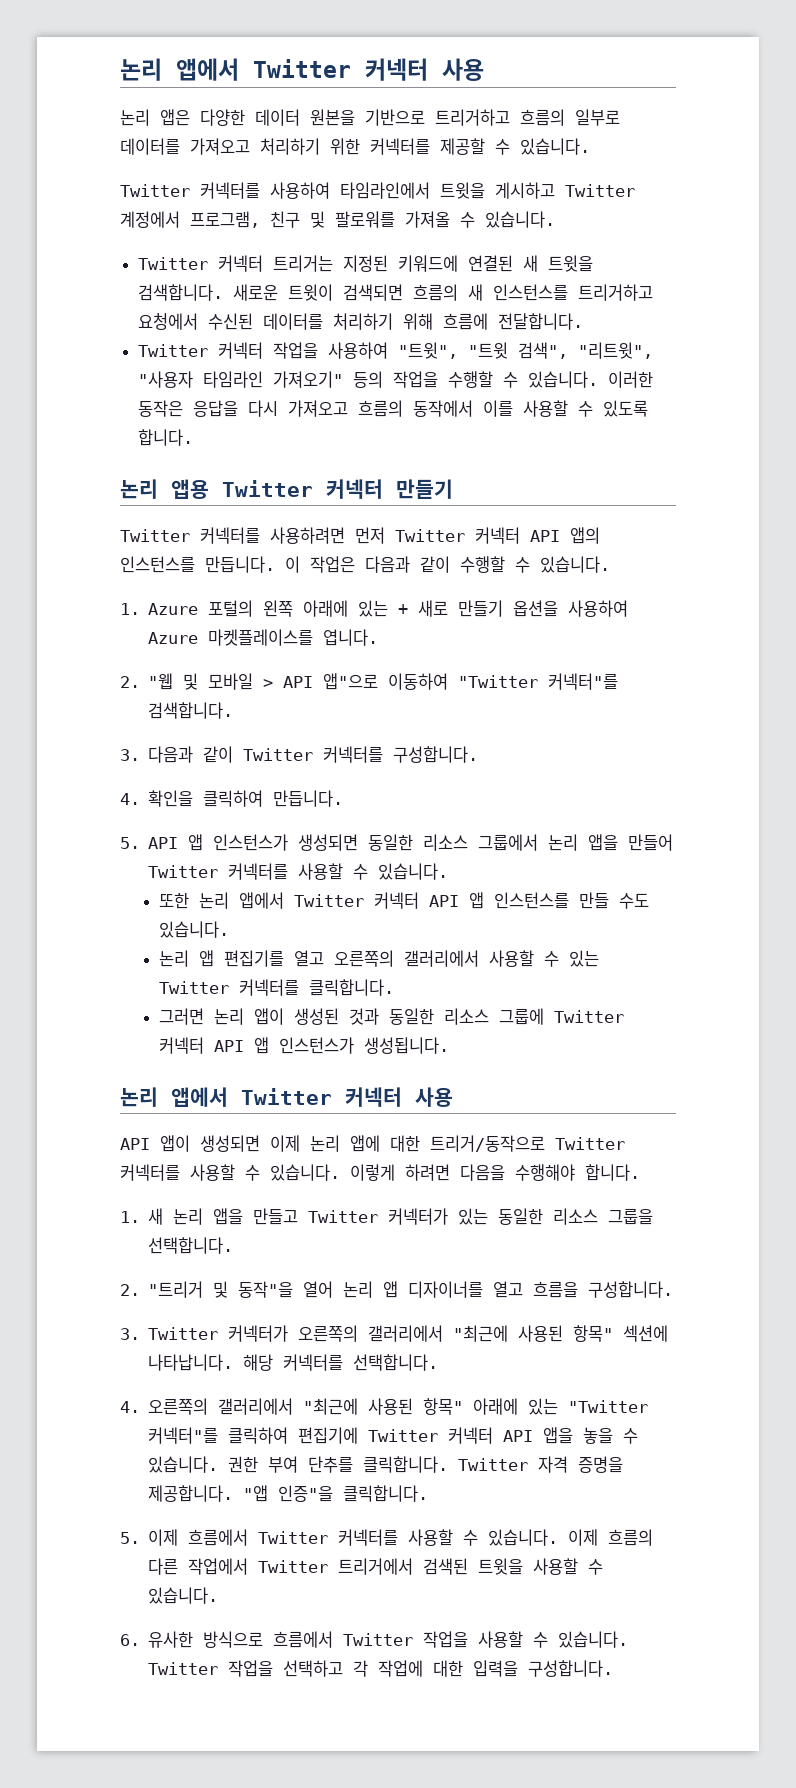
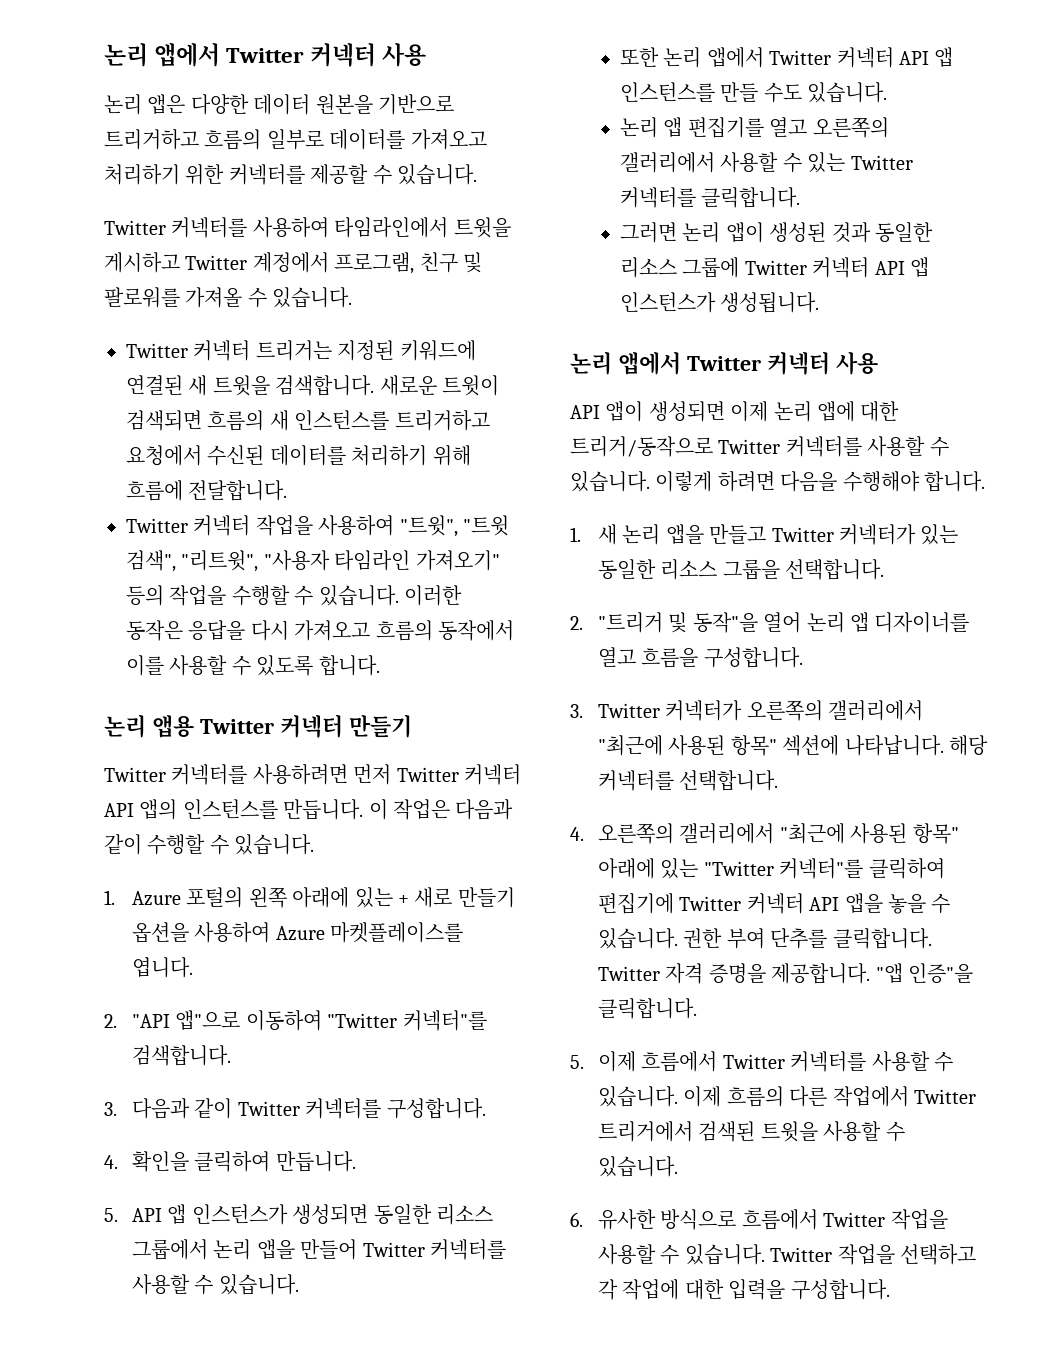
- 2. "웹 및 모바일 > API 앱"으로 이동하여 "Twitter 커넥터"를 검색합니다.
+ 2. "API 앱"으로 이동하여 "Twitter 커넥터"를 검색합니다.

